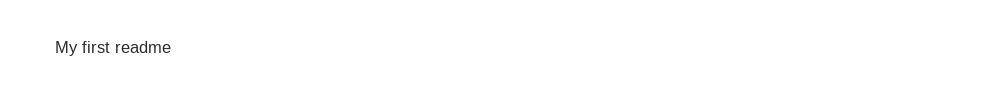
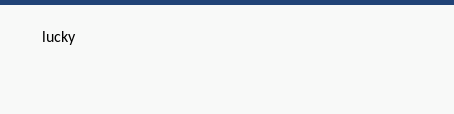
- My first readme
+ lucky

